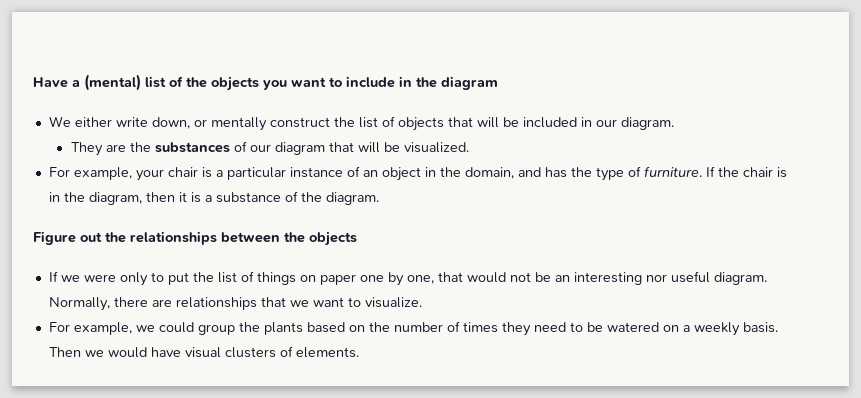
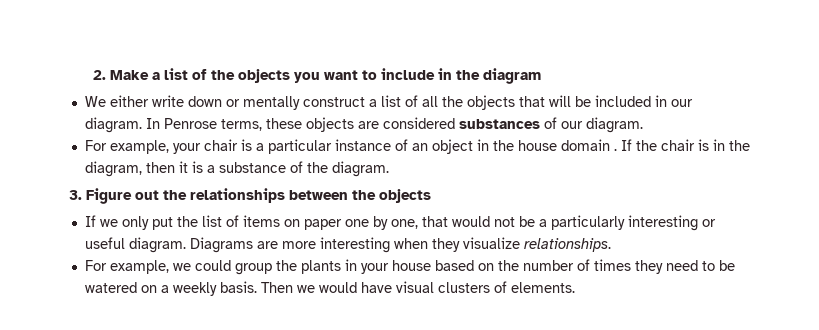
- Have a (mental) list of the objects you want to include in the diagram
+ 2. Make a list of the objects you want to include in the diagram
- We either write down, or mentally construct the list of objects that will be included in our diagram.
- They are the substances of our diagram that will be visualized.
+ We either write down or mentally construct a list of all the objects that will be included in our diagram. In Penrose terms, these objects are considered substances of our diagram.
- For example, your chair is a particular instance of an object in the domain, and has the type of furniture.
+ For example, your chair is a particular instance of an object in the house domain .
- Figure out the relationships between the objects
+ 3. Figure out the relationships between the objects
- If we were only to put the list of things on paper one by one, that would not be an interesting nor useful diagram. Normally, there are relationships that we want to visualize.
+ If we only put the list of items on paper one by one, that would not be a particularly interesting or useful diagram. Diagrams are more interesting when they visualize relationships.
- For example, we could group the plants based on the number of times they need to be watered on a weekly basis.
+ For example, we could group the plants in your house based on the number of times they need to be watered on a weekly basis.

